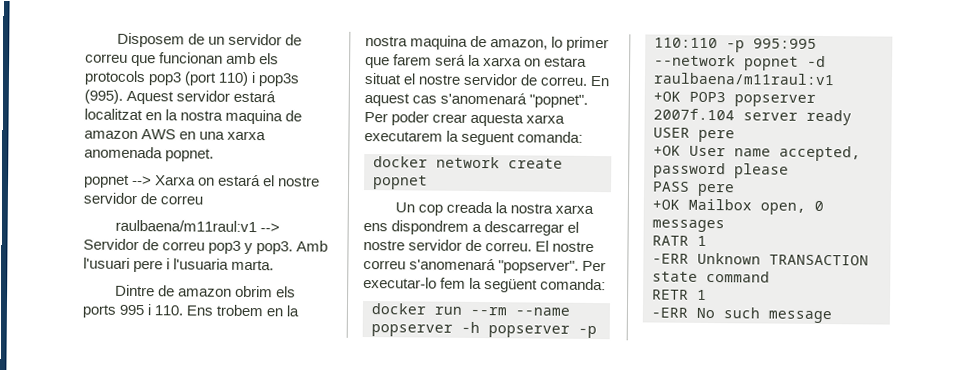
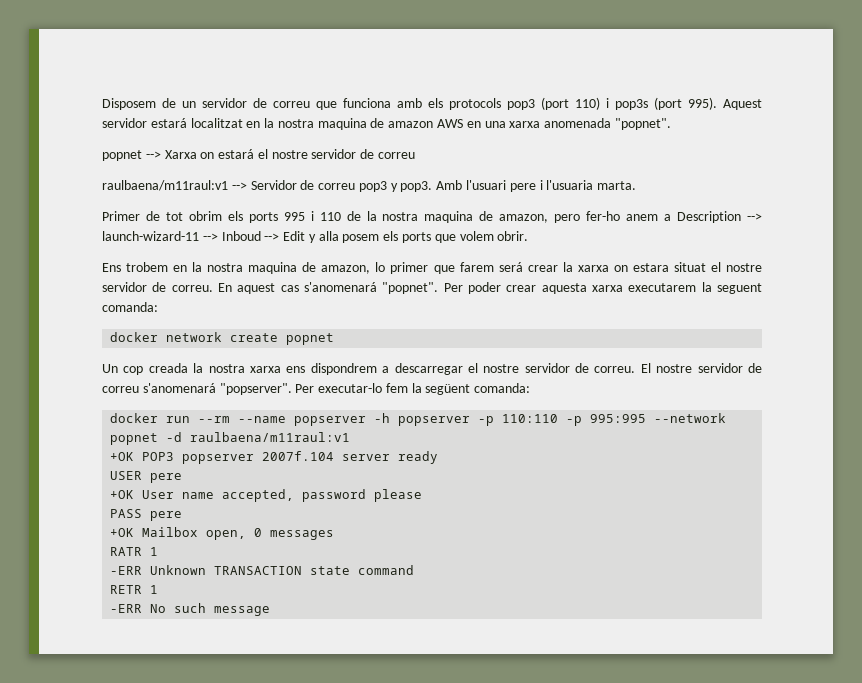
- Disposem de un servidor de correu que funcionan amb els protocols pop3 (port 110) i pop3s (995).
+ Disposem de un servidor de correu que funciona amb els protocols pop3 (port 110) i pop3s (port 995).
- Aquest servidor estará localitzat en la nostra maquina de amazon AWS en una xarxa anomenada popnet.
+ Aquest servidor estará localitzat en la nostra maquina de amazon AWS en una xarxa anomenada "popnet".
- Dintre de amazon obrim els ports 995 i 110. Ens trobem en la nostra maquina de amazon, lo primer que farem será la xarxa on estara situat el nostre servidor de correu.
+ Primer de tot obrim els ports 995 i 110 de la nostra maquina de amazon, pero fer-ho anem a Description --> launch-wizard-11 --> Inboud --> Edit y alla posem els ports que volem obrir.
+ Ens trobem en la nostra maquina de amazon, lo primer que farem será crear la xarxa on estara situat el nostre servidor de correu.
- El nostre correu s'anomenará "popserver".
+ El nostre servidor de correu s'anomenará "popserver".

